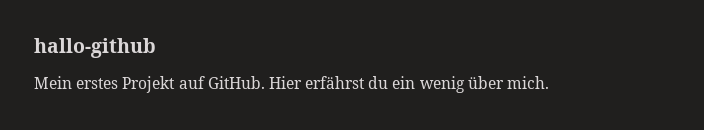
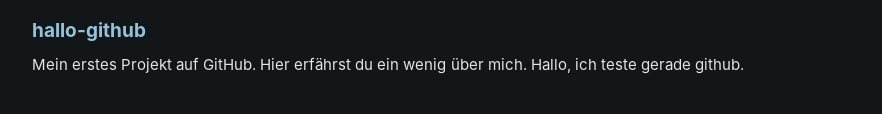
+ Hallo, ich teste gerade github.

